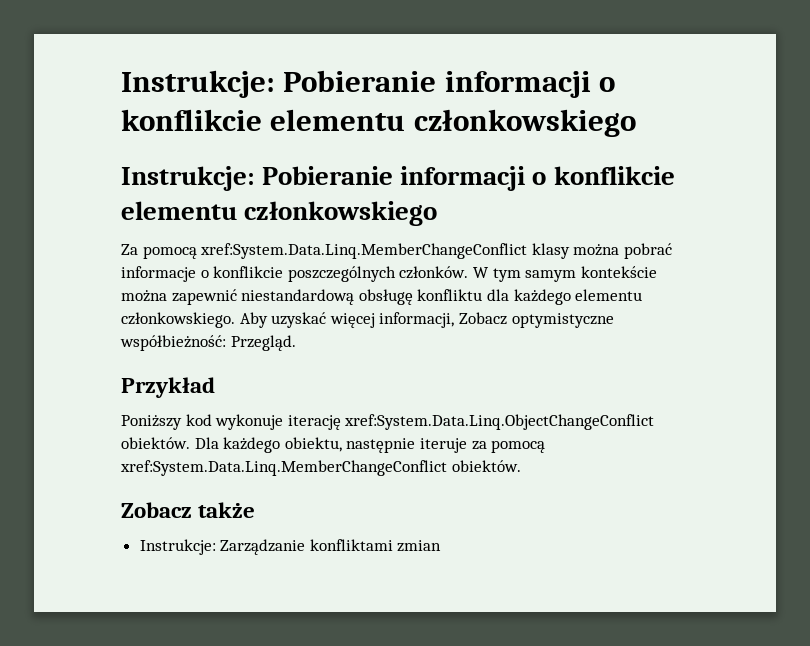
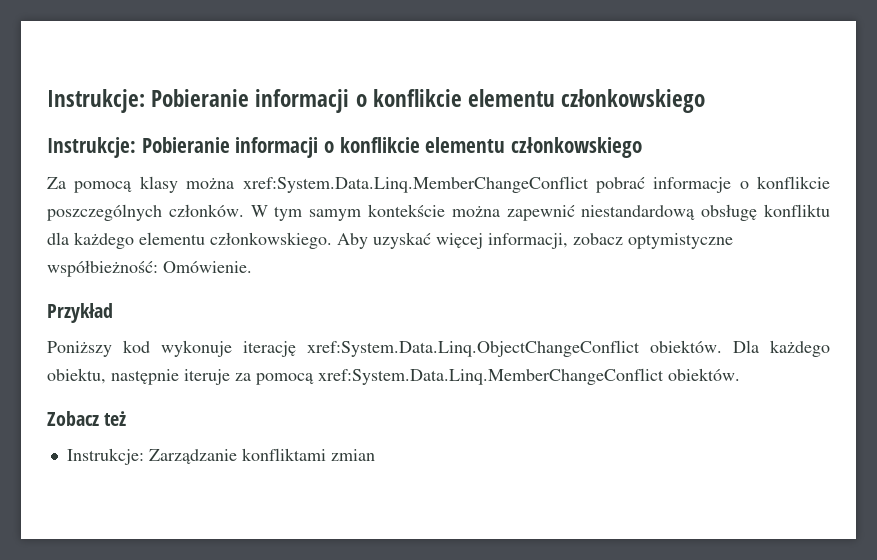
- Za pomocą xref:System.Data.Linq.MemberChangeConflict klasy można pobrać informacje o konflikcie poszczególnych członków.
+ Za pomocą klasy można xref:System.Data.Linq.MemberChangeConflict pobrać informacje o konflikcie poszczególnych członków.
- Aby uzyskać więcej informacji, Zobacz optymistyczne współbieżność: Przegląd.
+ Aby uzyskać więcej informacji, zobacz optymistyczne współbieżność: Omówienie.
- Zobacz także
+ Zobacz też

